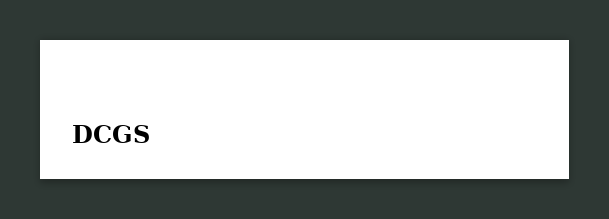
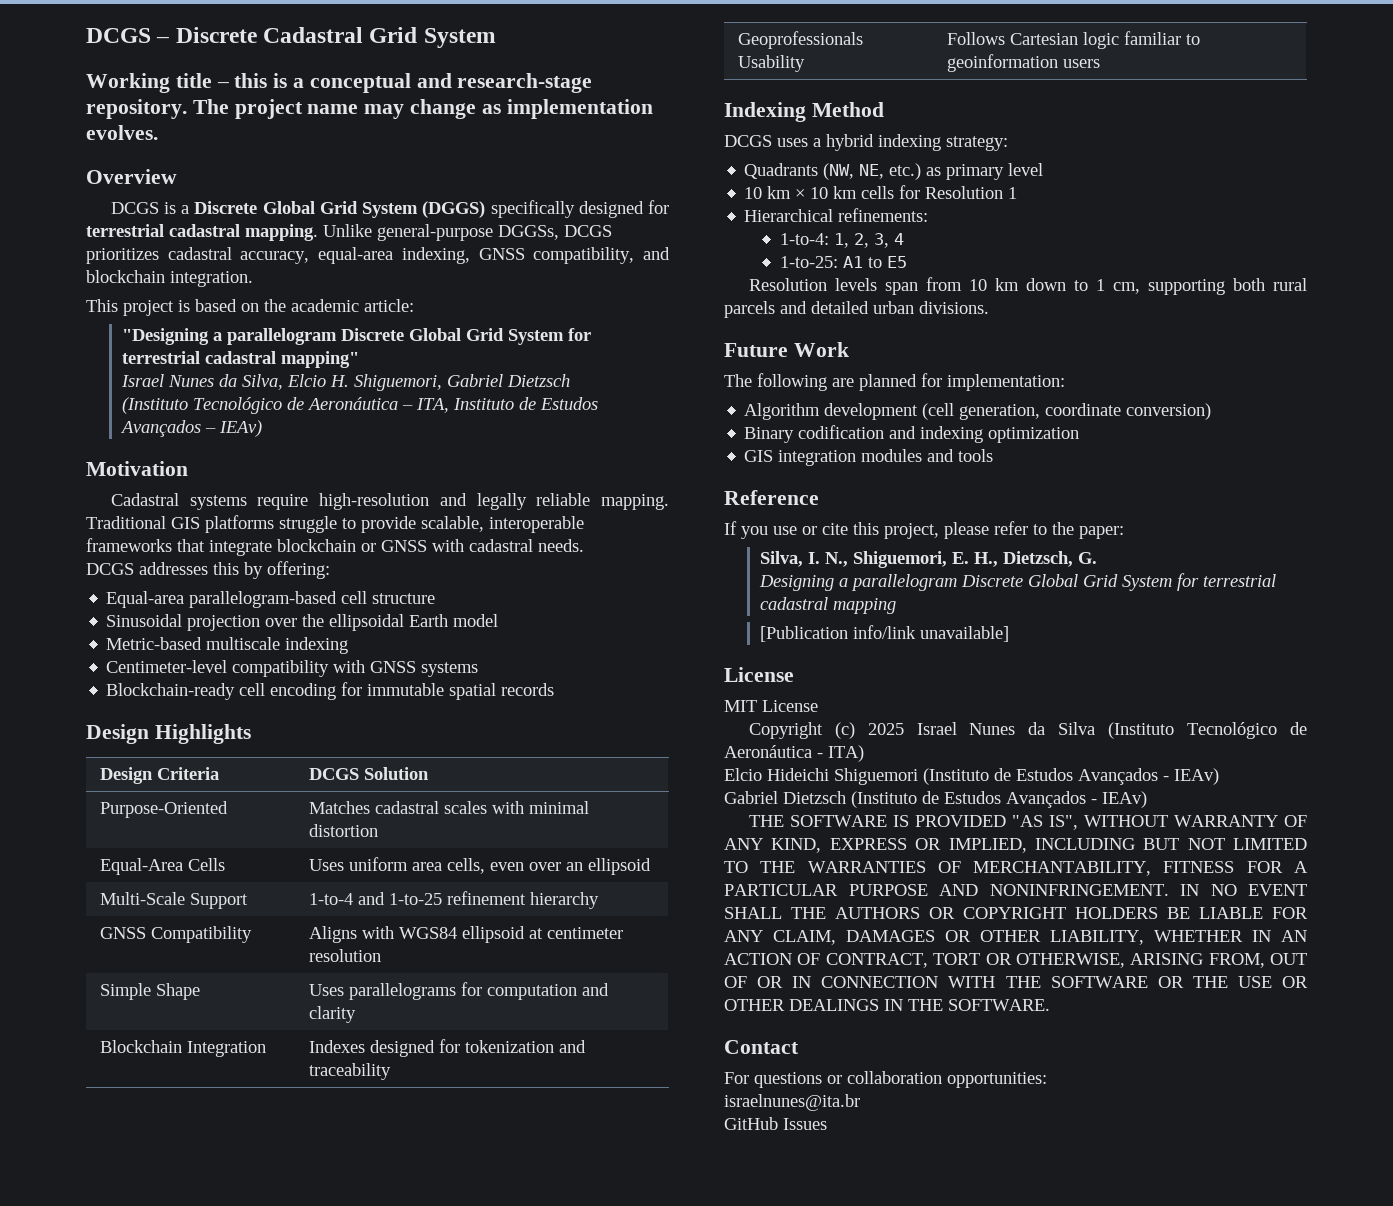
- DCGS
+ DCGS – Discrete Cadastral Grid System
+ Working title – this is a conceptual and research-stage repository. The project name may change as implementation evolves.
+ Overview
+ DCGS is a Discrete Global Grid System (DGGS) specifically designed for terrestrial cadastral mapping. Unlike general-purpose DGGSs, DCGS prioritizes cadastral accuracy, equal-area indexing, GNSS compatibility, and blockchain integration.
+ This project is based on the academic article:
+ "Designing a parallelogram Discrete Global Grid System for terrestrial cadastral mapping"
+ Israel Nunes da Silva, Elcio H. Shiguemori, Gabriel Dietzsch
+ (Instituto Tecnológico de Aeronáutica – ITA, Instituto de Estudos Avançados – IEAv)
+ Motivation
+ Cadastral systems require high-resolution and legally reliable mapping. Traditional GIS platforms struggle to provide scalable, interoperable frameworks that integrate blockchain or GNSS with cadastral needs.
+ DCGS addresses this by offering:
+ Equal-area parallelogram-based cell structure
+ Sinusoidal projection over the ellipsoidal Earth model
+ Metric-based multiscale indexing
+ Centimeter-level compatibility with GNSS systems
+ Blockchain-ready cell encoding for immutable spatial records
+ Design Highlights
+ Design Criteria | DCGS Solution
+ Purpose-Oriented | Matches cadastral scales with minimal distortion
+ Equal-Area Cells | Uses uniform area cells, even over an ellipsoid
+ Multi-Scale Support | 1-to-4 and 1-to-25 refinement hierarchy
+ GNSS Compatibility | Aligns with WGS84 ellipsoid at centimeter resolution
+ Simple Shape | Uses parallelograms for computation and clarity
+ Blockchain Integration | Indexes designed for tokenization and traceability
+ Geoprofessionals Usability | Follows Cartesian logic familiar to geoinformation users
+ Indexing Method
+ DCGS uses a hybrid indexing strategy:
+ Quadrants (NW, NE, etc.) as primary level
+ 10 km × 10 km cells for Resolution 1
+ Hierarchical refinements:
+ 1-to-4: 1, 2, 3, 4
+ 1-to-25: A1 to E5
+ Resolution levels span from 10 km down to 1 cm, supporting both rural parcels and detailed urban divisions.
+ Future Work
+ The following are planned for implementation:
+ Algorithm development (cell generation, coordinate conversion)
+ Binary codification and indexing optimization
+ GIS integration modules and tools
+ Reference
+ If you use or cite this project, please refer to the paper:
+ Silva, I. N., Shiguemori, E. H., Dietzsch, G.
+ Designing a parallelogram Discrete Global Grid System for terrestrial cadastral mapping
+ [Publication info/link unavailable]
+ License
+ MIT License
+ Copyright (c) 2025 Israel Nunes da Silva (Instituto Tecnológico de Aeronáutica - ITA)
+ Elcio Hideichi Shiguemori (Instituto de Estudos Avançados - IEAv)
+ Gabriel Dietzsch (Instituto de Estudos Avançados - IEAv)
+ THE SOFTWARE IS PROVIDED "AS IS", WITHOUT WARRANTY OF ANY KIND, EXPRESS OR IMPLIED, INCLUDING BUT NOT LIMITED TO THE WARRANTIES OF MERCHANTABILITY, FITNESS FOR A PARTICULAR PURPOSE AND NONINFRINGEMENT. IN NO EVENT SHALL THE AUTHORS OR COPYRIGHT HOLDERS BE LIABLE FOR ANY CLAIM, DAMAGES OR OTHER LIABILITY, WHETHER IN AN ACTION OF CONTRACT, TORT OR OTHERWISE, ARISING FROM, OUT OF OR IN CONNECTION WITH THE SOFTWARE OR THE USE OR OTHER DEALINGS IN THE SOFTWARE.
+ Contact
+ For questions or collaboration opportunities:
+ israelnunes@ita.br
+ GitHub Issues

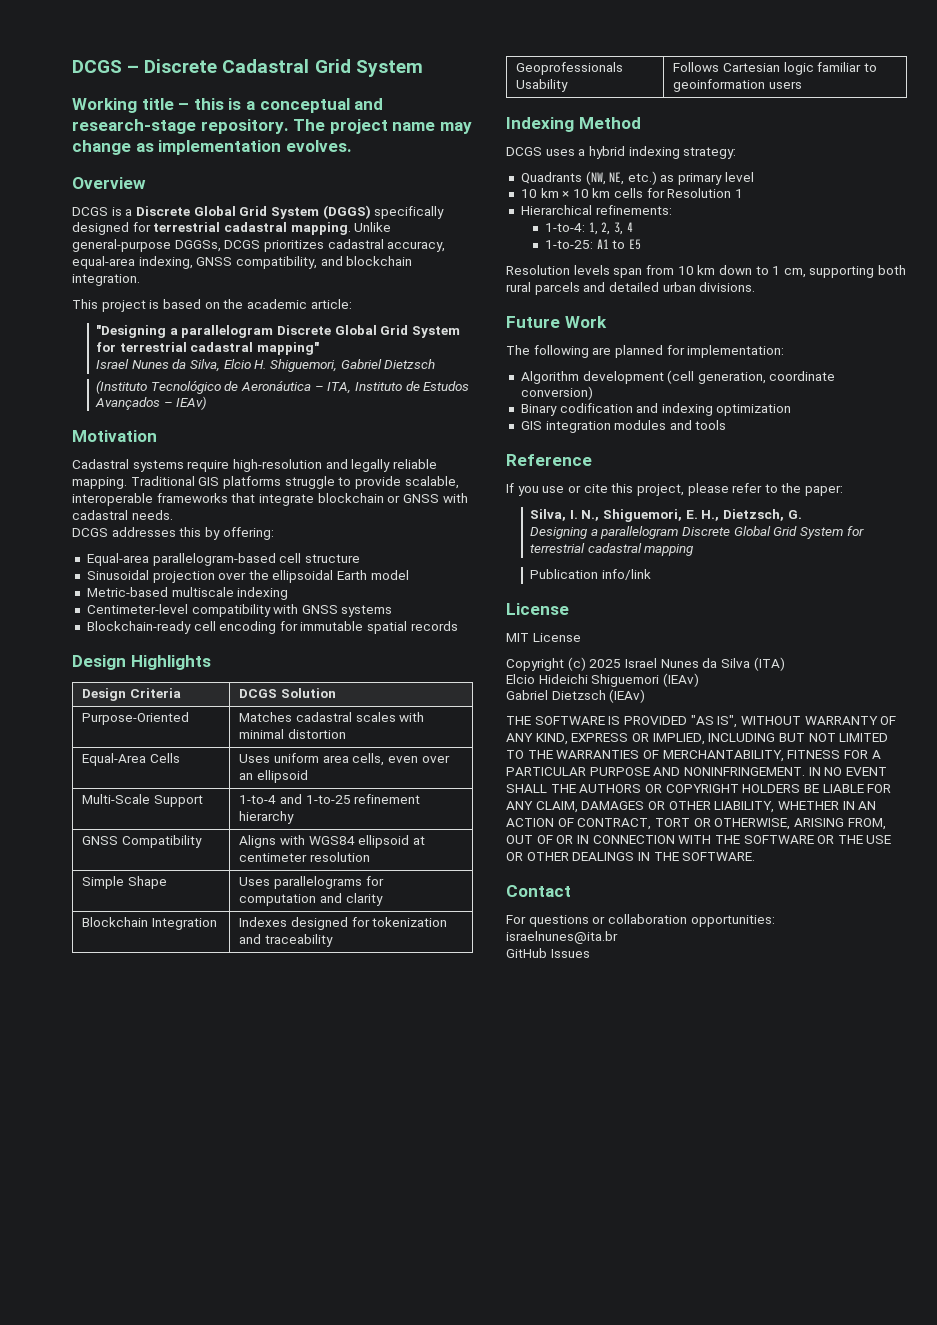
- [Publication info/link unavailable]
+ Publication info/link
- Copyright (c) 2025 Israel Nunes da Silva (Instituto Tecnológico de Aeronáutica - ITA)
- Elcio Hideichi Shiguemori (Instituto de Estudos Avançados - IEAv)
- Gabriel Dietzsch (Instituto de Estudos Avançados - IEAv)
+ Copyright (c) 2025 Israel Nunes da Silva (ITA)
+ Elcio Hideichi Shiguemori (IEAv)
+ Gabriel Dietzsch (IEAv)

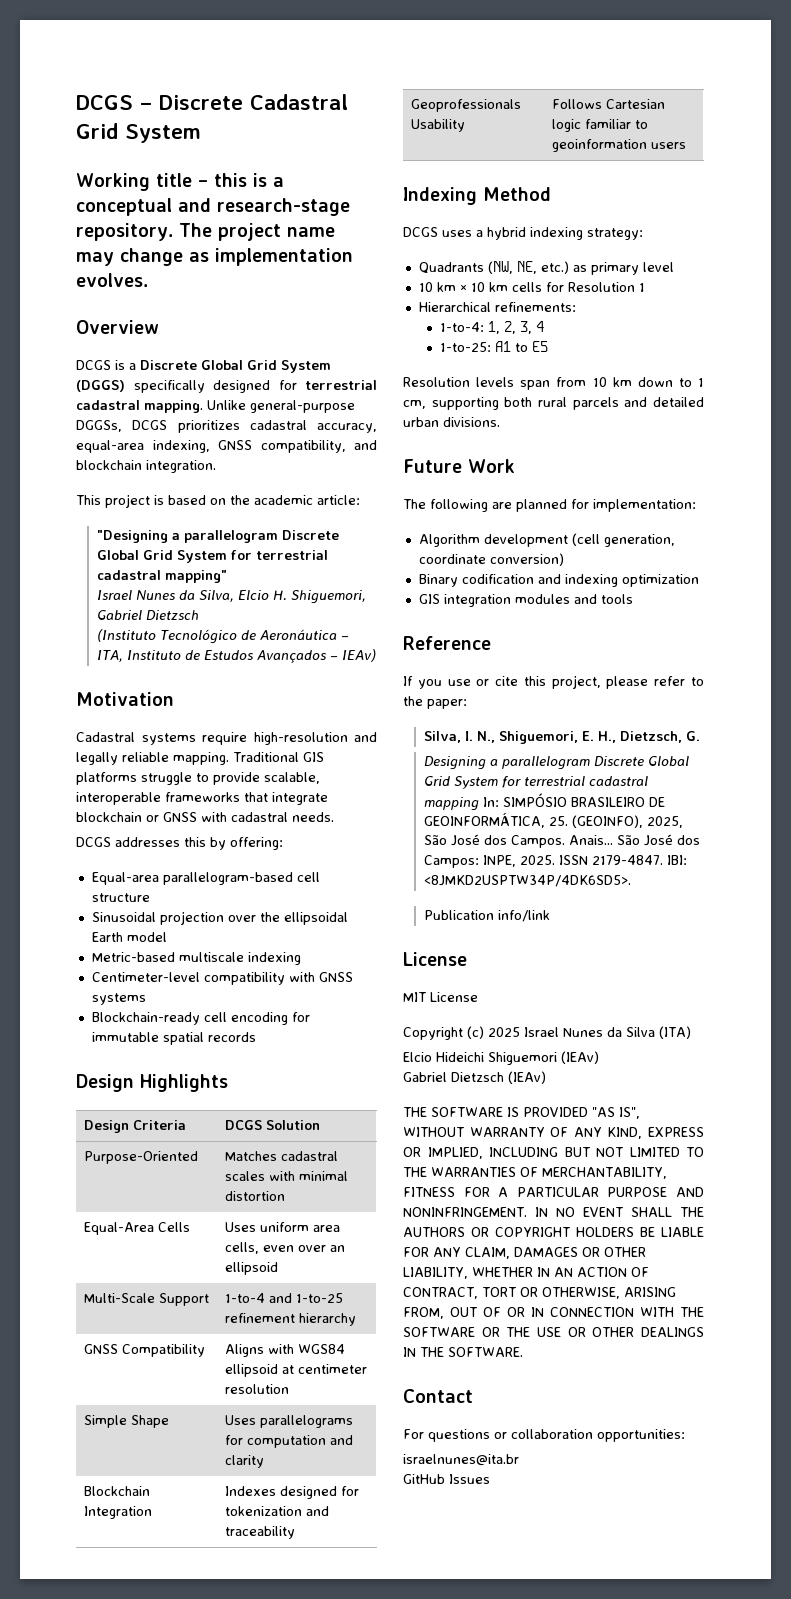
- Designing a parallelogram Discrete Global Grid System for terrestrial cadastral mapping
+ Designing a parallelogram Discrete Global Grid System for terrestrial cadastral mapping In: SIMPÓSIO BRASILEIRO DE GEOINFORMÁTICA, 25. (GEOINFO), 2025, São José dos Campos. Anais... São José dos Campos: INPE, 2025. ISSN 2179-4847. IBI: <8JMKD2USPTW34P/4DK6SD5>.

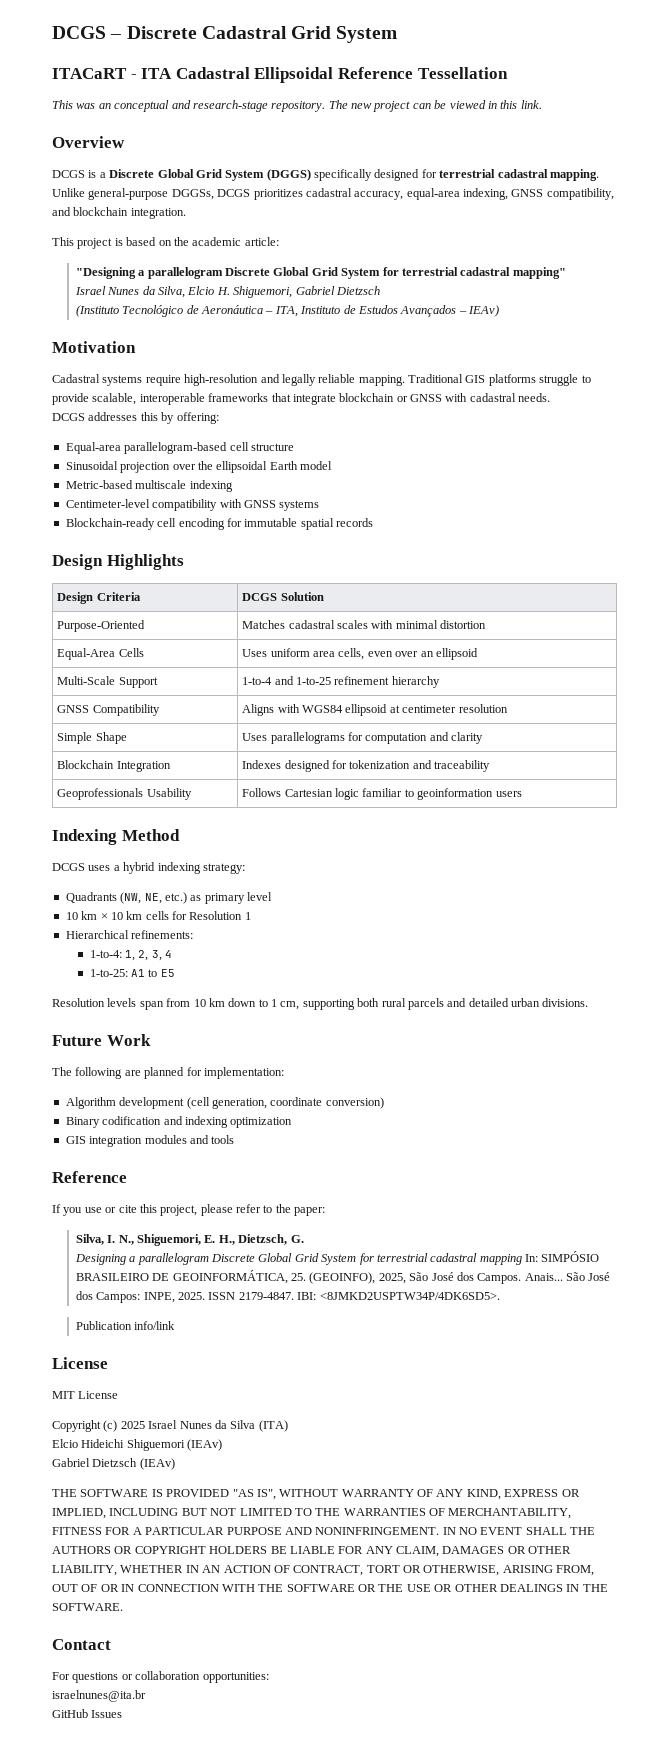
- Working title – this is a conceptual and research-stage repository.
+ ITACaRT - ITA Cadastral Ellipsoidal Reference Tessellation
+ This was an conceptual and research-stage repository.
- The project name may change as implementation evolves.
+ The new project can be viewed in this link.

